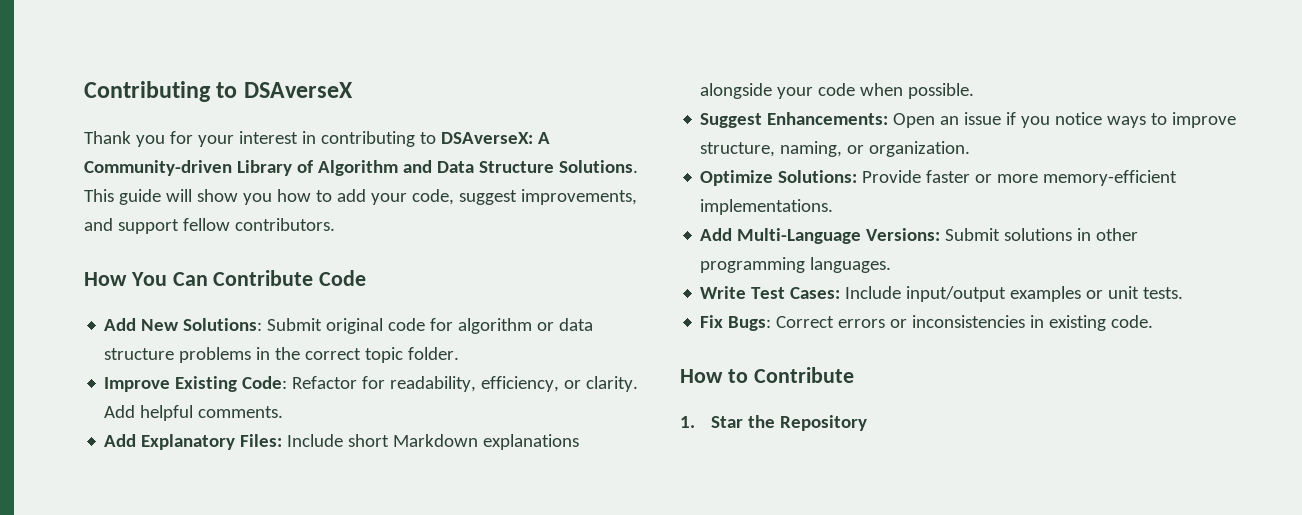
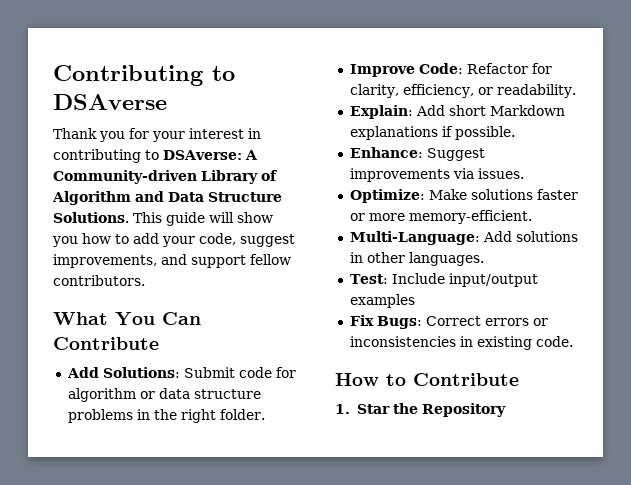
- Contributing to DSAverseX
+ Contributing to DSAverse
- Thank you for your interest in contributing to DSAverseX: A Community-driven Library of Algorithm and Data Structure Solutions.
+ Thank you for your interest in contributing to DSAverse: A Community-driven Library of Algorithm and Data Structure Solutions.
- How You Can Contribute Code
- Add New Solutions: Submit original code for algorithm or data structure problems in the correct topic folder.
+ What You Can Contribute
+ Add Solutions: Submit code for algorithm or data structure problems in the right folder.
- Improve Existing Code: Refactor for readability, efficiency, or clarity. Add helpful comments.
- Add Explanatory Files: Include short Markdown explanations alongside your code when possible.
- Suggest Enhancements: Open an issue if you notice ways to improve structure, naming, or organization.
- Optimize Solutions: Provide faster or more memory-efficient implementations.
- Add Multi-Language Versions: Submit solutions in other programming languages.
+ Improve Code: Refactor for clarity, efficiency, or readability.
+ Explain: Add short Markdown explanations if possible.
+ Enhance: Suggest improvements via issues.
+ Optimize: Make solutions faster or more memory-efficient.
+ Multi-Language: Add solutions in other languages.
- Write Test Cases: Include input/output examples or unit tests.
+ Test: Include input/output examples

